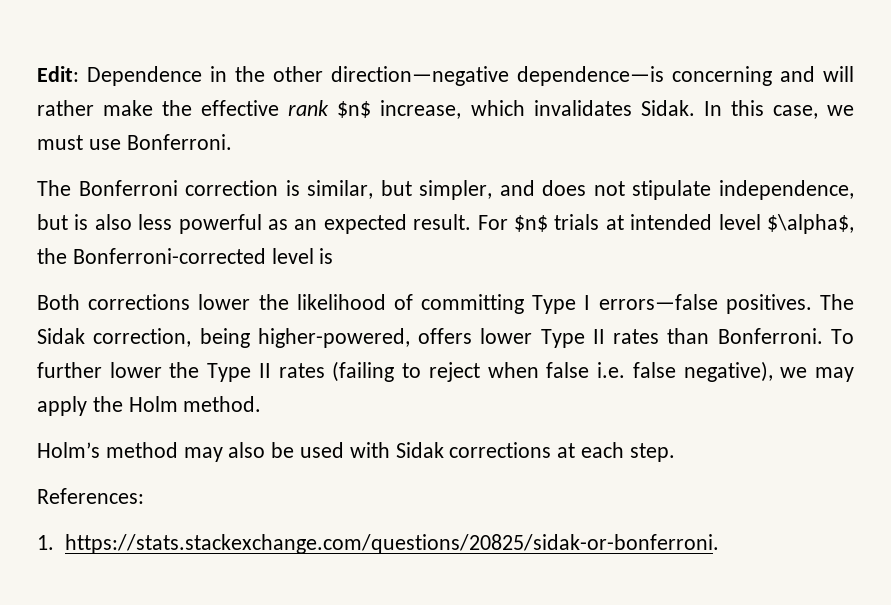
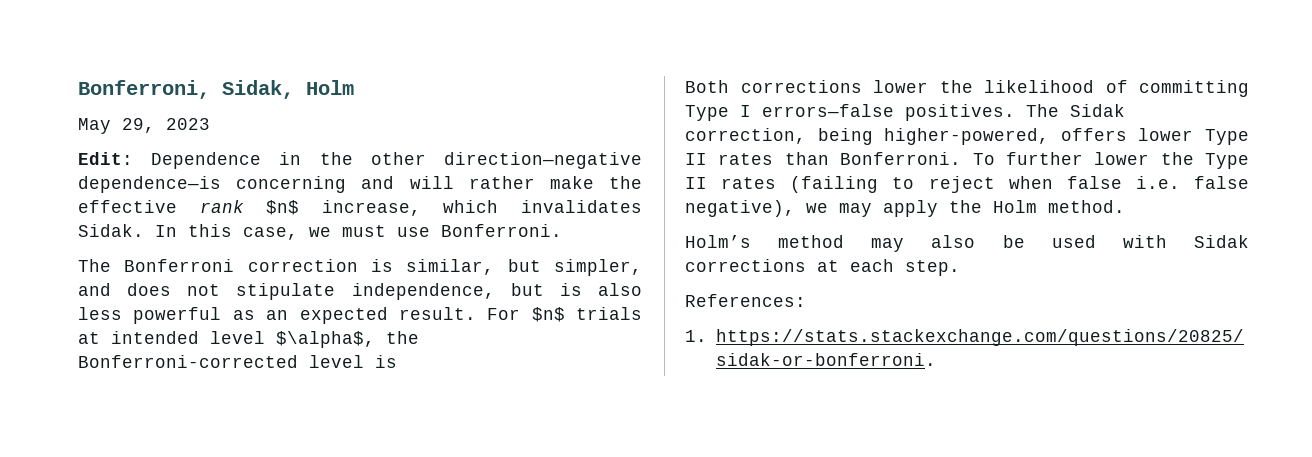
+ Bonferroni, Sidak, Holm
+ May 29, 2023

